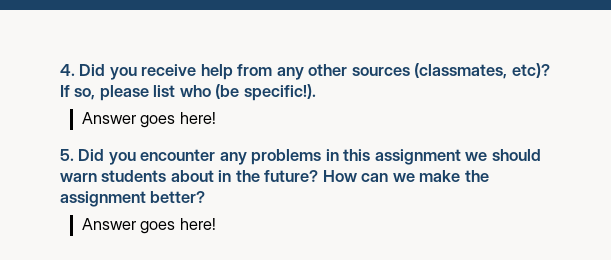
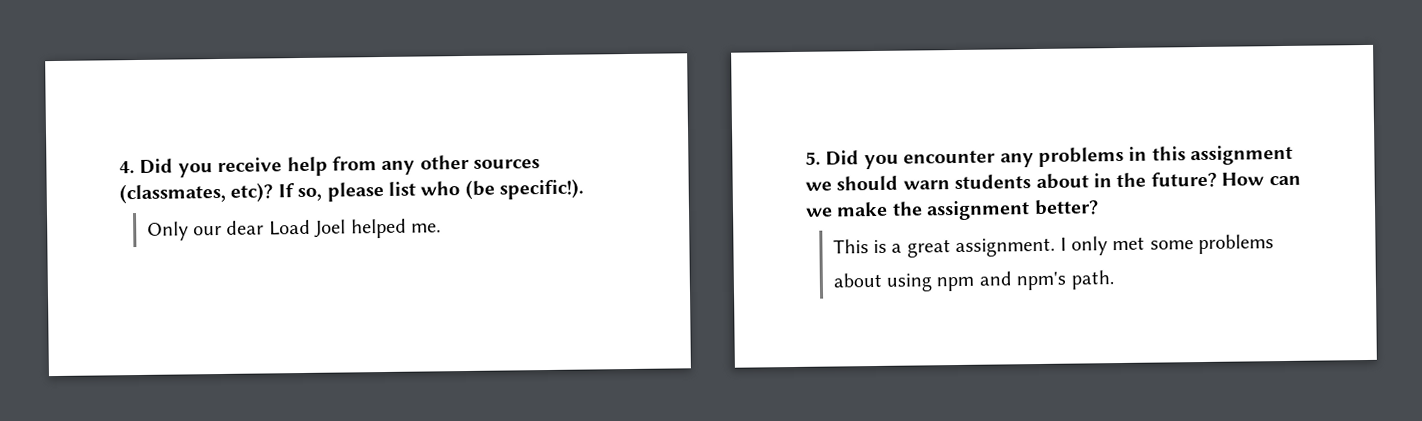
  If so, please list who (be specific!).
- Answer goes here!
+ Only our dear Load Joel helped me.
  How can we make the assignment better?
- Answer goes here!
+ This is a great assignment. I only met some problems about using npm and npm's path.

